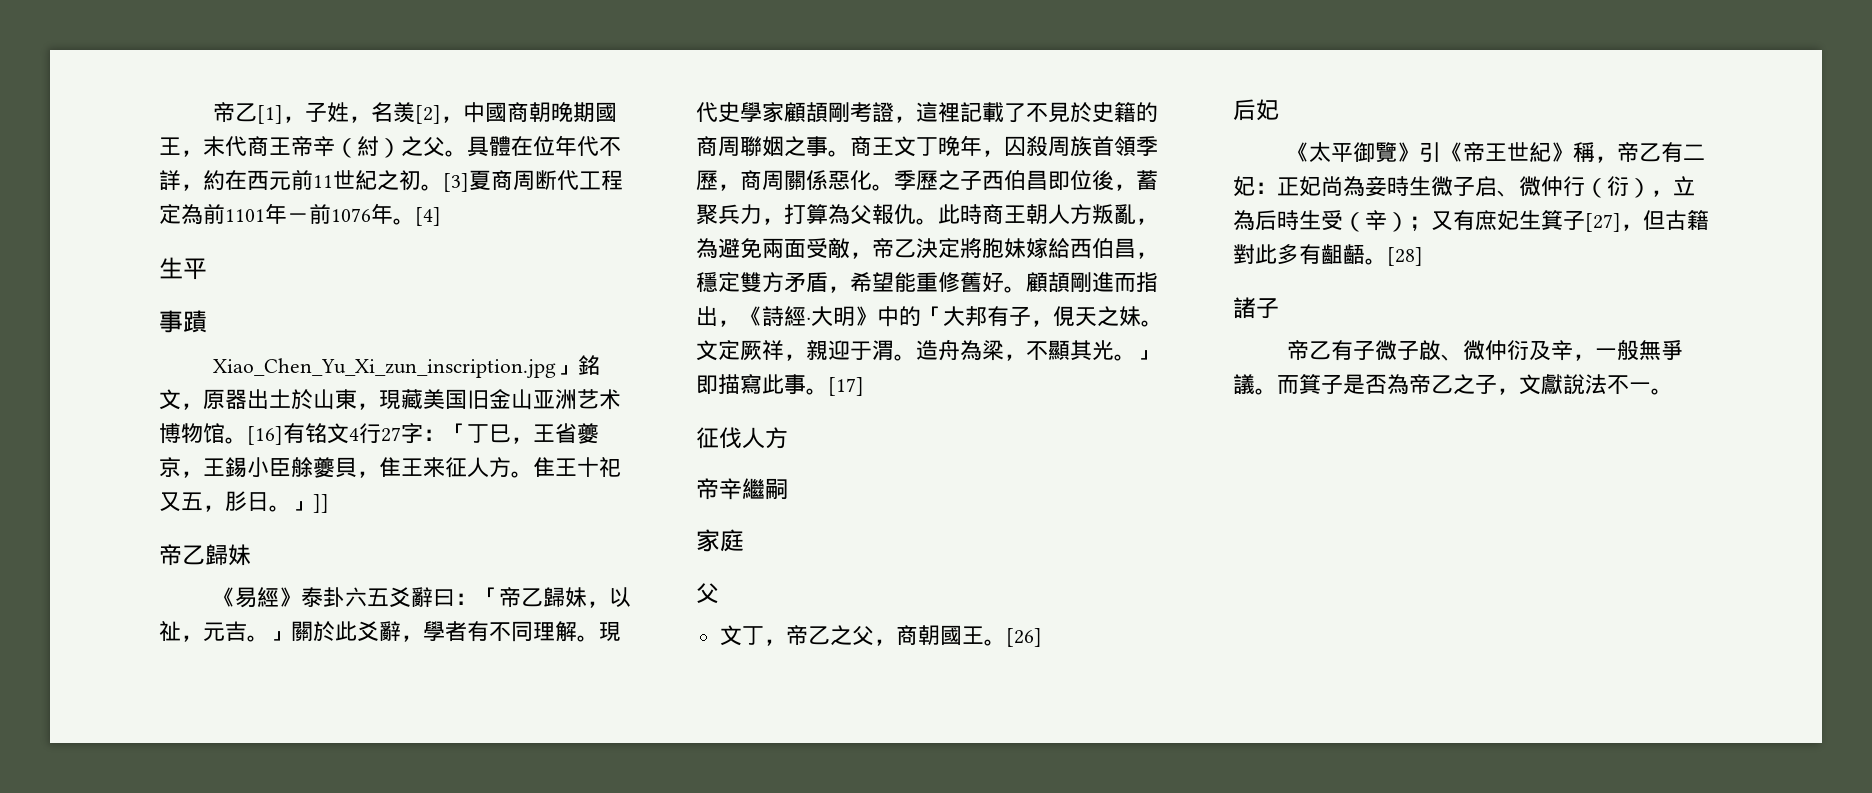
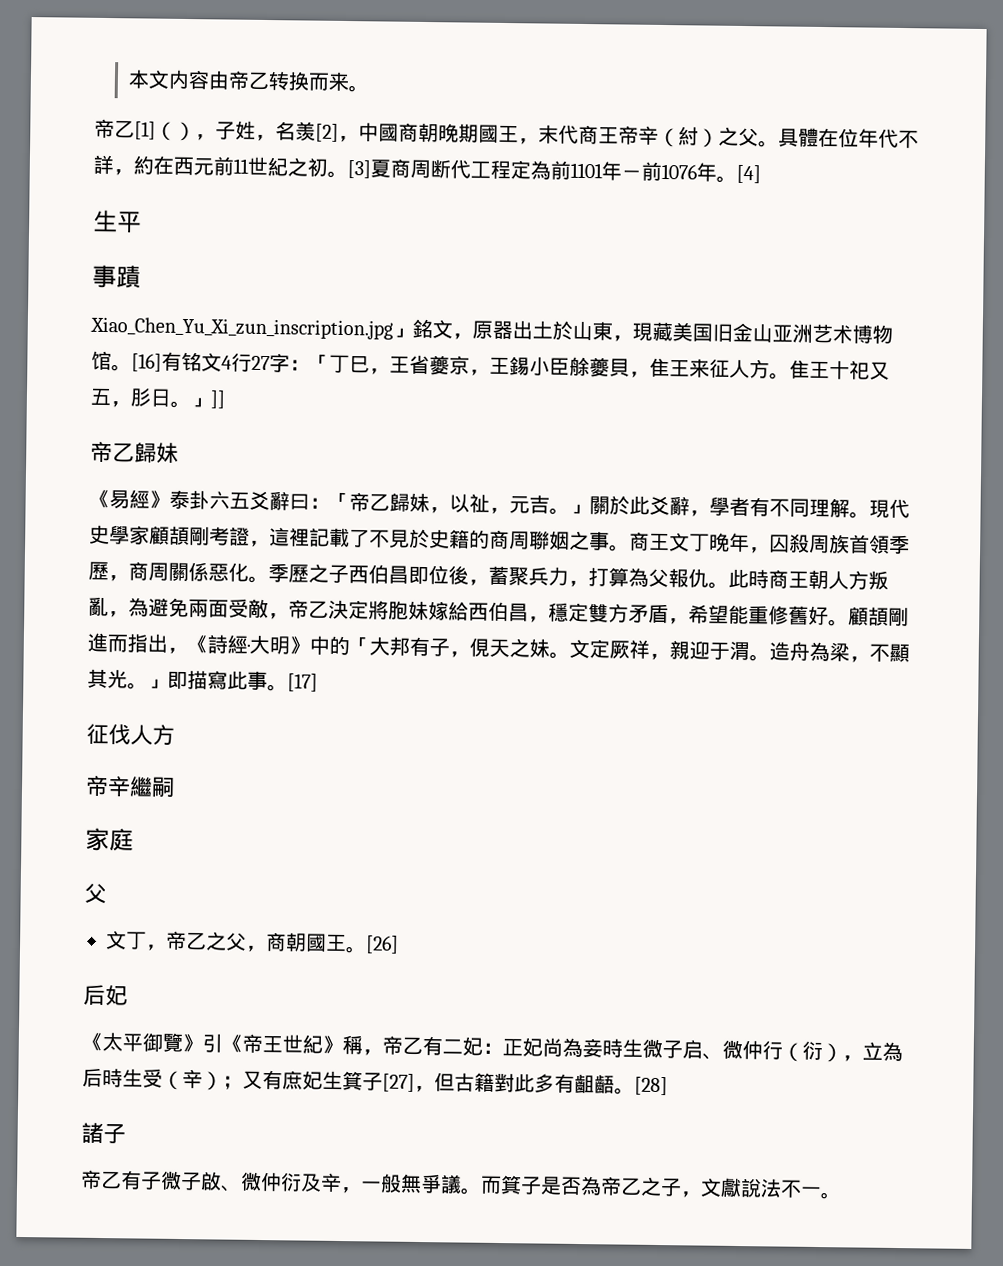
+ 本文内容由帝乙转换而来。
- 帝乙[1]，子姓，名羡[2]，中國商朝晚期國王，末代商王帝辛（紂）之父。
+ 帝乙[1]（），子姓，名羡[2]，中國商朝晚期國王，末代商王帝辛（紂）之父。

